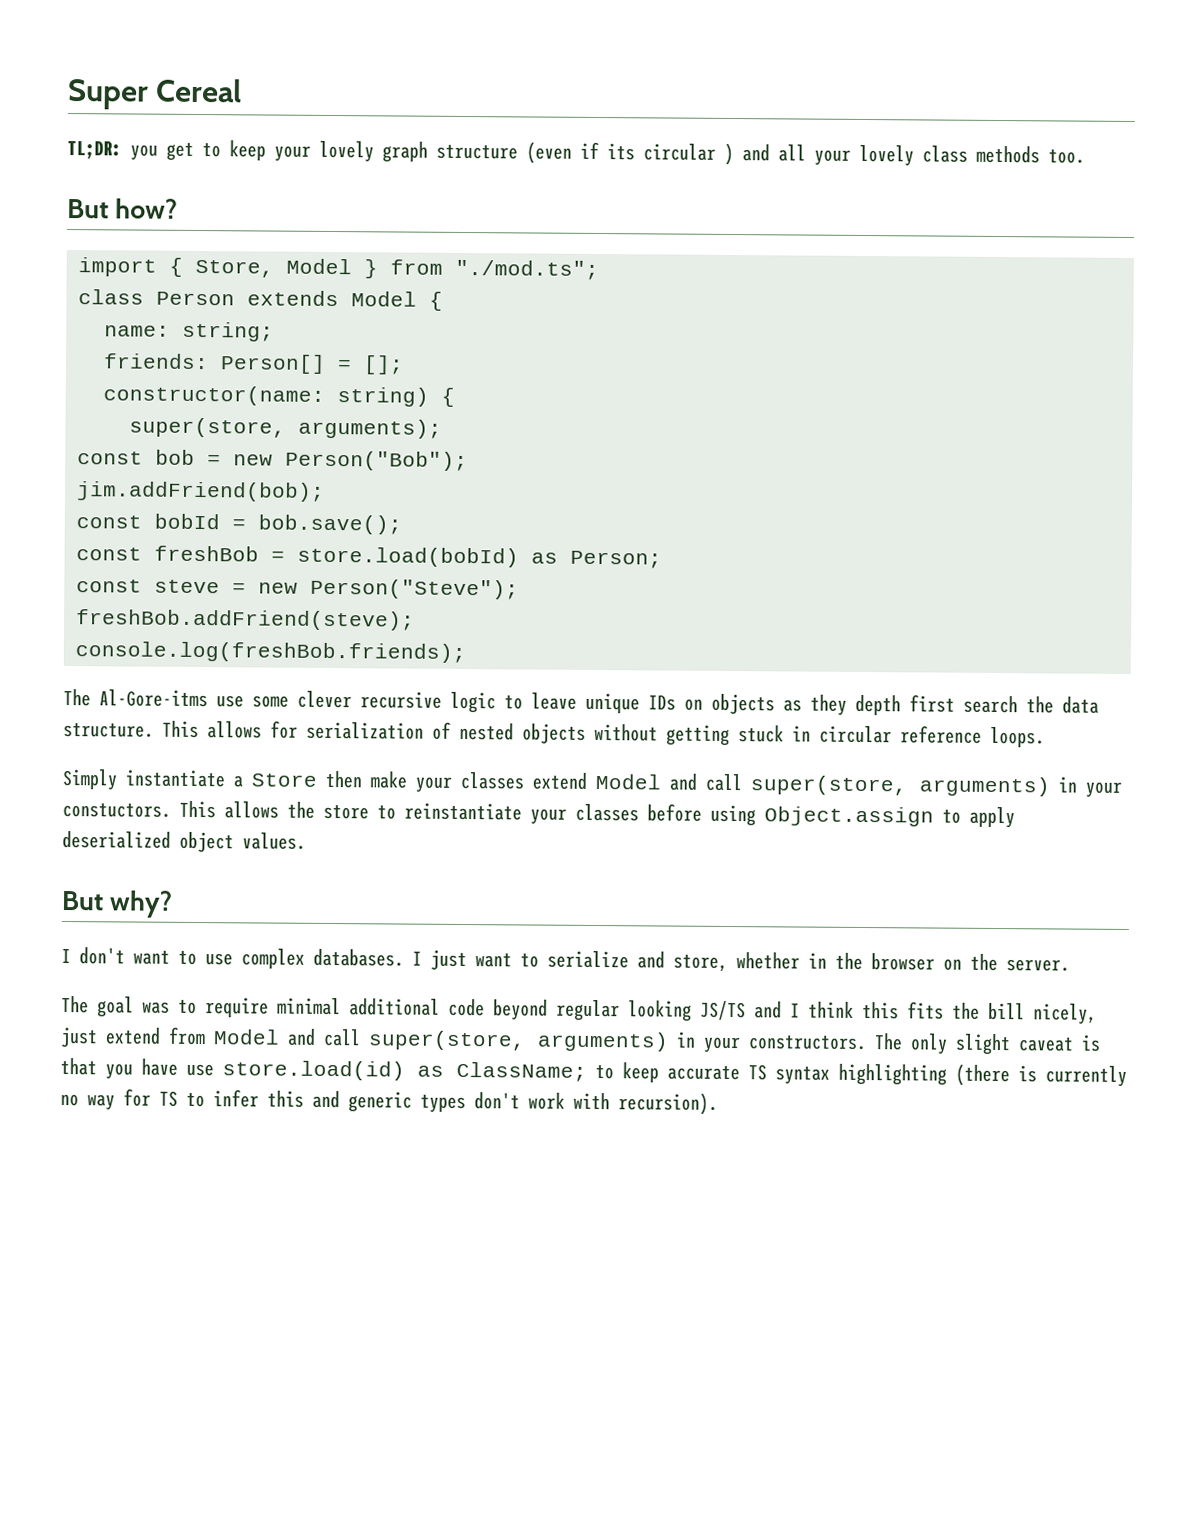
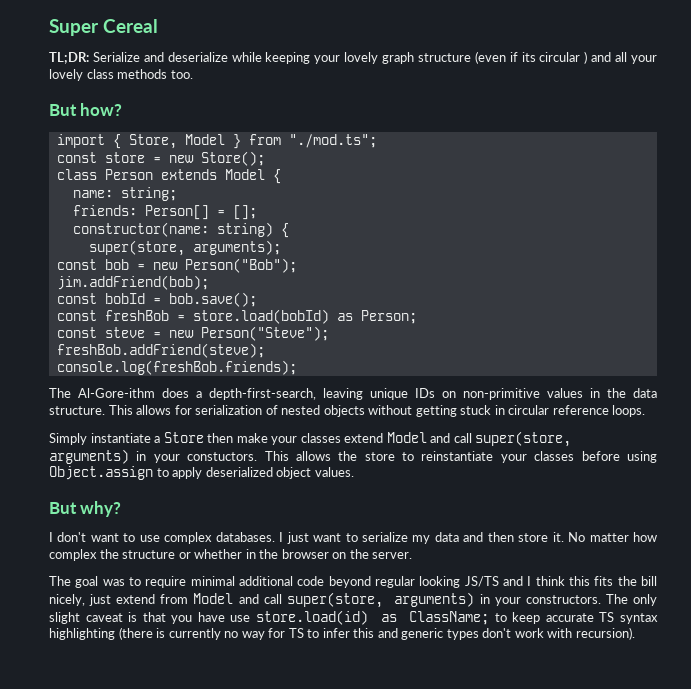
- TL;DR: you get to keep your lovely graph structure (even if its circular ) and all your lovely class methods too.
+ TL;DR: Serialize and deserialize while keeping your lovely graph structure (even if its circular ) and all your lovely class methods too.
+ const store = new Store();
- The Al-Gore-itms use some clever recursive logic to leave unique IDs on objects as they depth first search the data structure.
+ The Al-Gore-ithm does a depth-first-search, leaving unique IDs on non-primitive values in the data structure.
- I just want to serialize and store, whether in the browser on the server.
+ I just want to serialize my data and then store it. No matter how complex the structure or whether in the browser on the server.

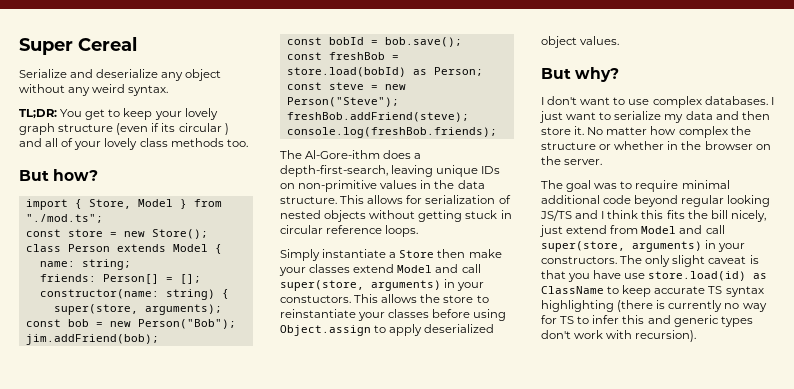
- TL;DR: Serialize and deserialize while keeping your lovely graph structure (even if its circular ) and all your lovely class methods too.
+ Serialize and deserialize any object without any weird syntax.
+ TL;DR: You get to keep your lovely graph structure (even if its circular ) and all of your lovely class methods too.
- The only slight caveat is that you have use store.load(id) as ClassName; to keep accurate TS syntax highlighting (there is currently no way for TS to infer this and generic types don't work with recursion).
+ The only slight caveat is that you have use store.load(id) as ClassName to keep accurate TS syntax highlighting (there is currently no way for TS to infer this and generic types don't work with recursion).

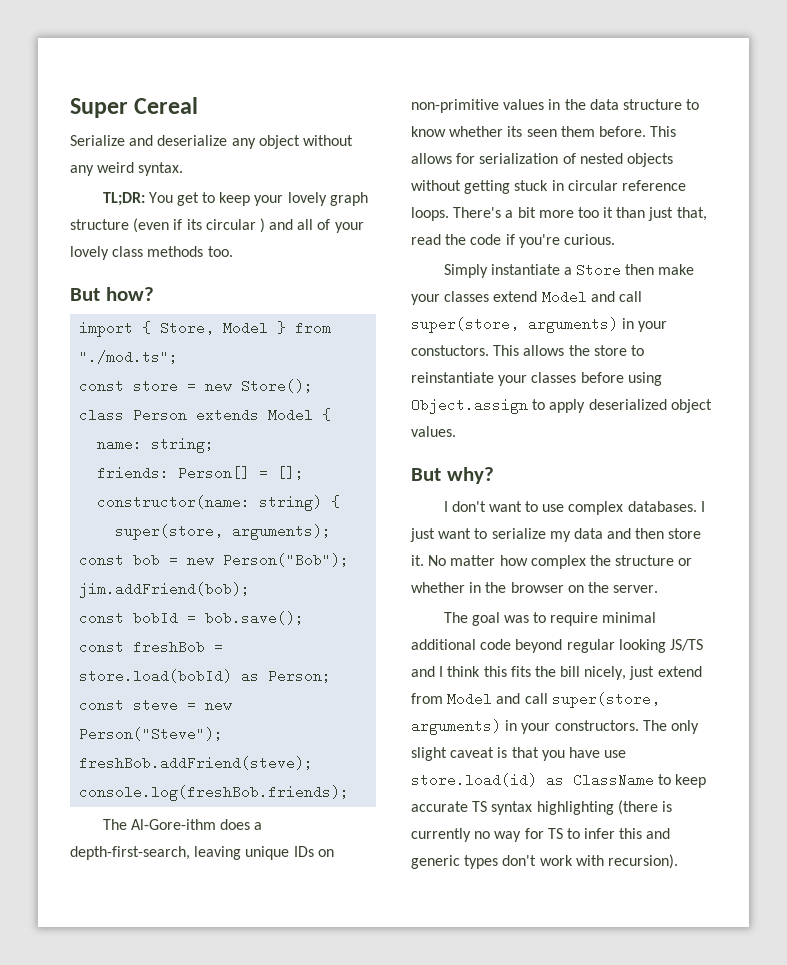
- The Al-Gore-ithm does a depth-first-search, leaving unique IDs on non-primitive values in the data structure.
+ The Al-Gore-ithm does a depth-first-search, leaving unique IDs on non-primitive values in the data structure to know whether its seen them before.
+ There's a bit more too it than just that, read the code if you're curious.

